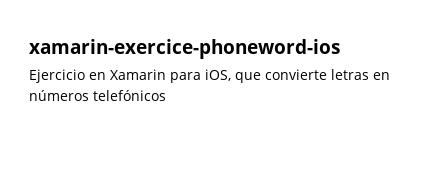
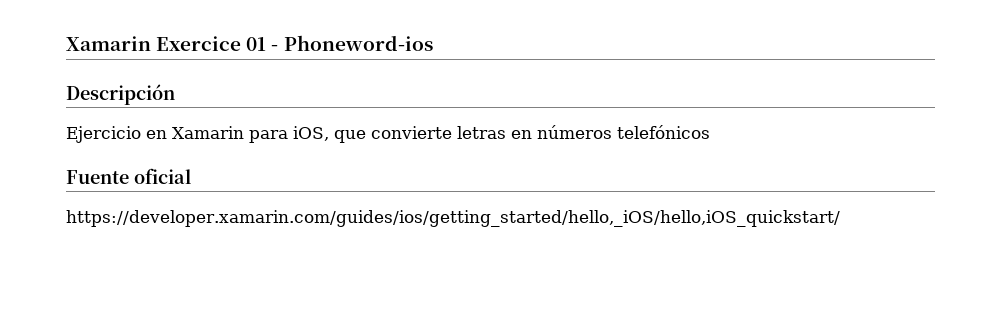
- xamarin-exercice-phoneword-ios
+ Xamarin Exercice 01 - Phoneword-ios
+ Descripción
+ Fuente oficial
+ https://developer.xamarin.com/guides/ios/getting_started/hello,_iOS/hello,iOS_quickstart/

